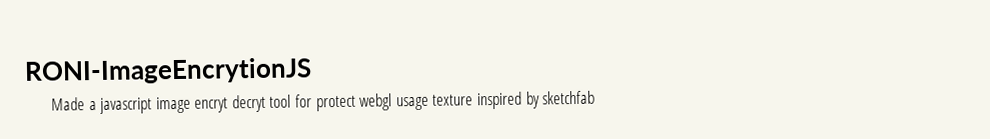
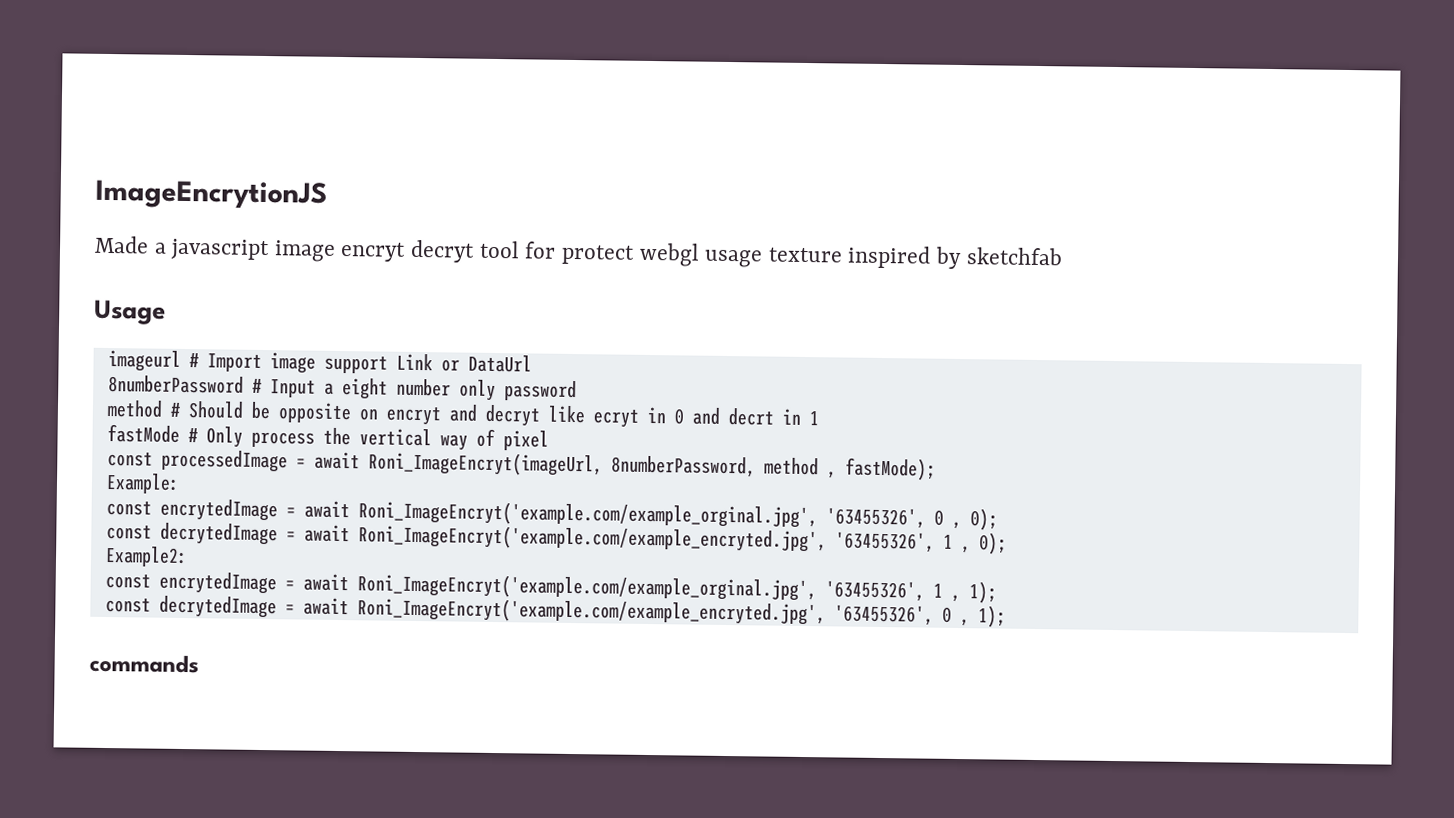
- RONI-ImageEncrytionJS
+ ImageEncrytionJS
+ Usage
+ imageurl # Import image support Link or DataUrl
+ 8numberPassword # Input a eight number only password
+ method # Should be opposite on encryt and decryt like ecryt in 0 and decrt in 1
+ fastMode # Only process the vertical way of pixel
+ const processedImage = await Roni_ImageEncryt(imageUrl, 8numberPassword, method , fastMode);
+ Example:
+ const encrytedImage = await Roni_ImageEncryt('example.com/example_orginal.jpg', '63455326', 0 , 0);
+ const decrytedImage = await Roni_ImageEncryt('example.com/example_encryted.jpg', '63455326', 1 , 0);
+ Example2:
+ const encrytedImage = await Roni_ImageEncryt('example.com/example_orginal.jpg', '63455326', 1 , 1);
+ const decrytedImage = await Roni_ImageEncryt('example.com/example_encryted.jpg', '63455326', 0 , 1);
+ commands

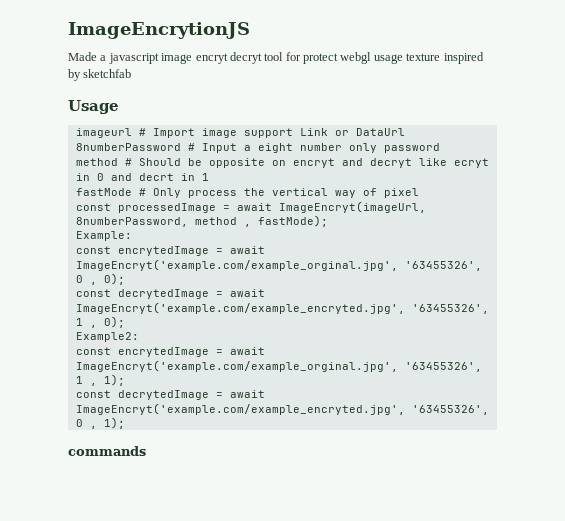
- const processedImage = await Roni_ImageEncryt(imageUrl, 8numberPassword, method , fastMode);
+ const processedImage = await ImageEncryt(imageUrl, 8numberPassword, method , fastMode);
- const encrytedImage = await Roni_ImageEncryt('example.com/example_orginal.jpg', '63455326', 0 , 0);
+ const encrytedImage = await ImageEncryt('example.com/example_orginal.jpg', '63455326', 0 , 0);
- const decrytedImage = await Roni_ImageEncryt('example.com/example_encryted.jpg', '63455326', 1 , 0);
+ const decrytedImage = await ImageEncryt('example.com/example_encryted.jpg', '63455326', 1 , 0);
- const encrytedImage = await Roni_ImageEncryt('example.com/example_orginal.jpg', '63455326', 1 , 1);
+ const encrytedImage = await ImageEncryt('example.com/example_orginal.jpg', '63455326', 1 , 1);
- const decrytedImage = await Roni_ImageEncryt('example.com/example_encryted.jpg', '63455326', 0 , 1);
+ const decrytedImage = await ImageEncryt('example.com/example_encryted.jpg', '63455326', 0 , 1);

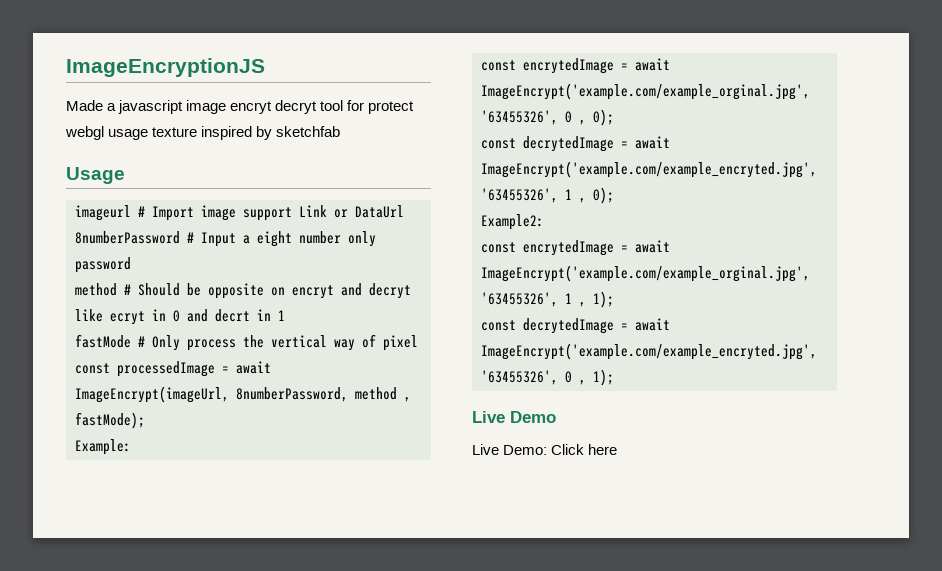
- ImageEncrytionJS
+ ImageEncryptionJS
- const processedImage = await ImageEncryt(imageUrl, 8numberPassword, method , fastMode);
+ const processedImage = await ImageEncrypt(imageUrl, 8numberPassword, method , fastMode);
- const encrytedImage = await ImageEncryt('example.com/example_orginal.jpg', '63455326', 0 , 0);
+ const encrytedImage = await ImageEncrypt('example.com/example_orginal.jpg', '63455326', 0 , 0);
- const decrytedImage = await ImageEncryt('example.com/example_encryted.jpg', '63455326', 1 , 0);
+ const decrytedImage = await ImageEncrypt('example.com/example_encryted.jpg', '63455326', 1 , 0);
- const encrytedImage = await ImageEncryt('example.com/example_orginal.jpg', '63455326', 1 , 1);
+ const encrytedImage = await ImageEncrypt('example.com/example_orginal.jpg', '63455326', 1 , 1);
- const decrytedImage = await ImageEncryt('example.com/example_encryted.jpg', '63455326', 0 , 1);
+ const decrytedImage = await ImageEncrypt('example.com/example_encryted.jpg', '63455326', 0 , 1);
- commands
+ Live Demo
+ Live Demo: Click here

